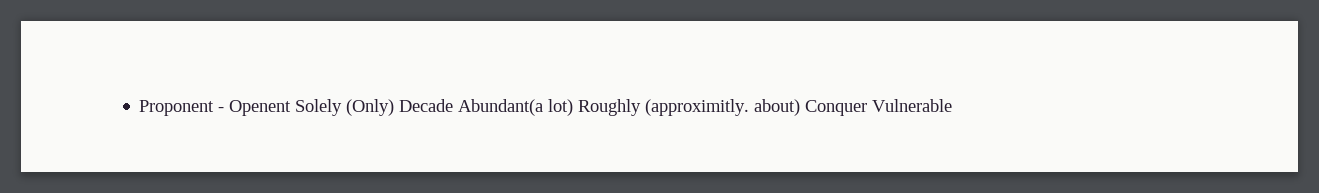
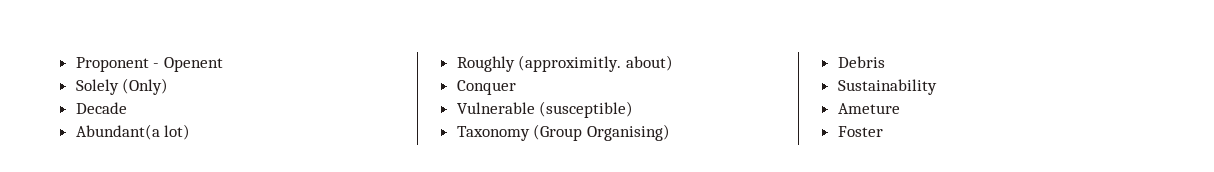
- Proponent - Openent Solely (Only) Decade Abundant(a lot) Roughly (approximitly. about) Conquer Vulnerable
+ Proponent - Openent
+ Solely (Only)
+ Decade
+ Abundant(a lot)
+ Roughly (approximitly. about)
+ Conquer
+ Vulnerable (susceptible)
+ Taxonomy (Group Organising)
+ Debris
+ Sustainability
+ Ameture
+ Foster

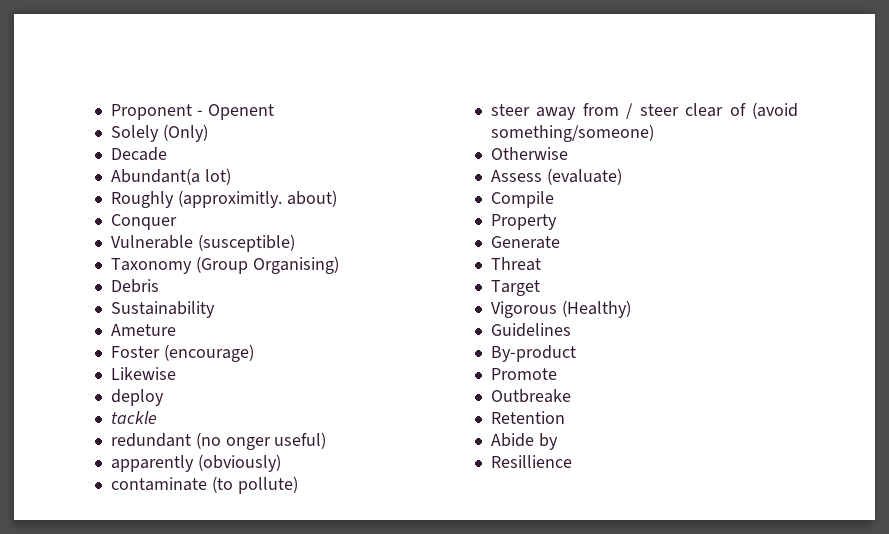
- Foster
+ Foster (encourage)
+ Likewise
+ deploy
+ tackle
+ redundant (no onger useful)
+ apparently (obviously)
+ contaminate (to pollute)
+ steer away from / steer clear of (avoid something/someone)
+ Otherwise
+ Assess (evaluate)
+ Compile
+ Property
+ Generate
+ Threat
+ Target
+ Vigorous (Healthy)
+ Guidelines
+ By-product
+ Promote
+ Outbreake
+ Retention
+ Abide by
+ Resillience

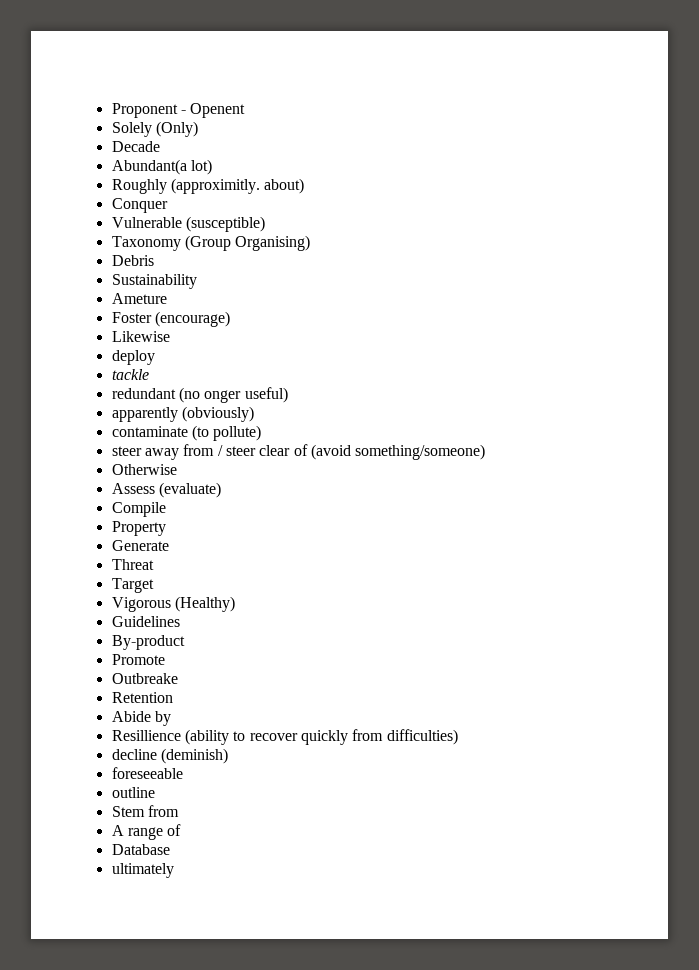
- Resillience
+ Resillience (ability to recover quickly from difficulties)
+ decline (deminish)
+ foreseeable
+ outline
+ Stem from
+ A range of
+ Database
+ ultimately

